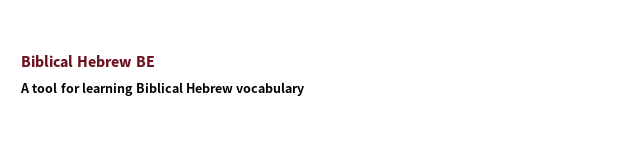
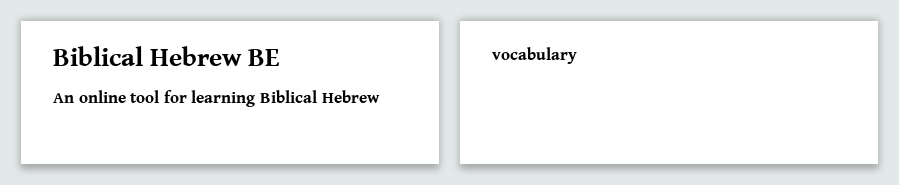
- A tool for learning Biblical Hebrew vocabulary
+ An online tool for learning Biblical Hebrew vocabulary

